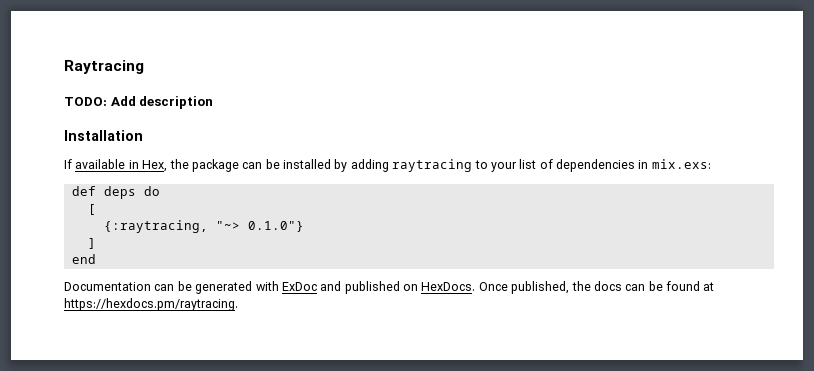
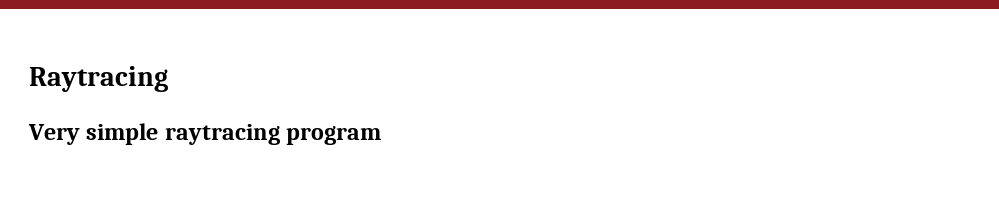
- TODO: Add description
- Installation
- If available in Hex, the package can be installed by adding raytracing to your list of dependencies in mix.exs:
- def deps do
- [
- {:raytracing, "~> 0.1.0"}
- ]
- end
- Documentation can be generated with ExDoc and published on HexDocs. Once published, the docs can be found at https://hexdocs.pm/raytracing.
+ Very simple raytracing program

